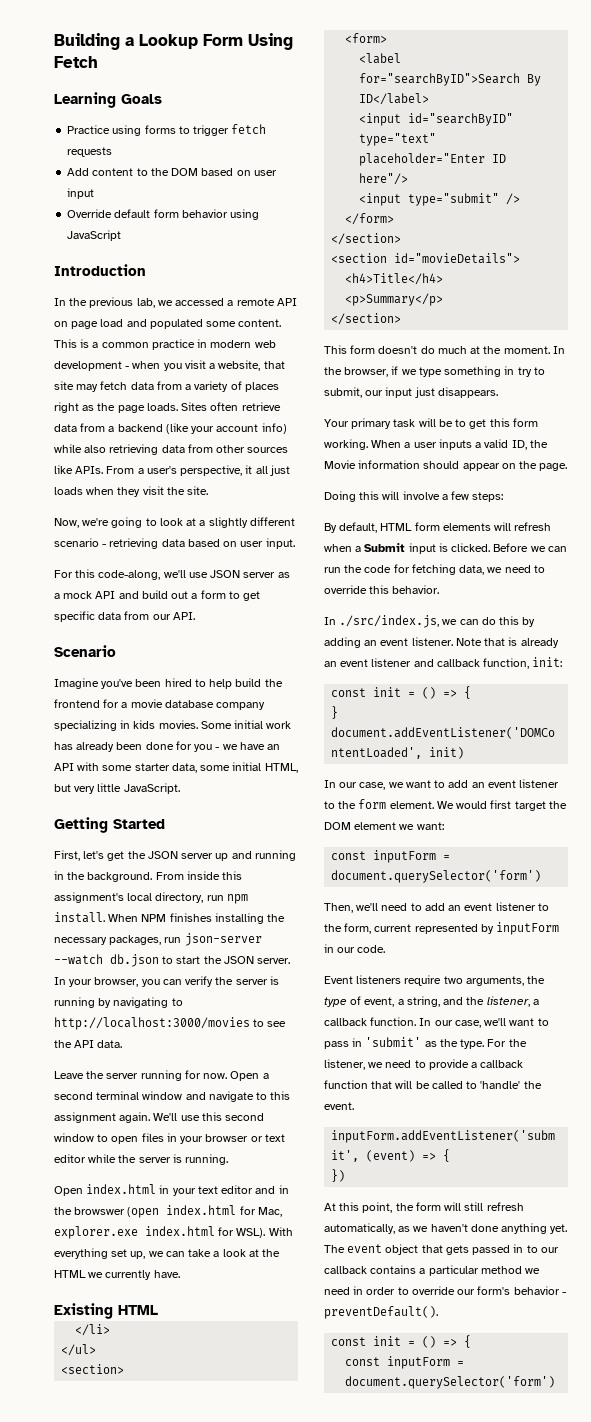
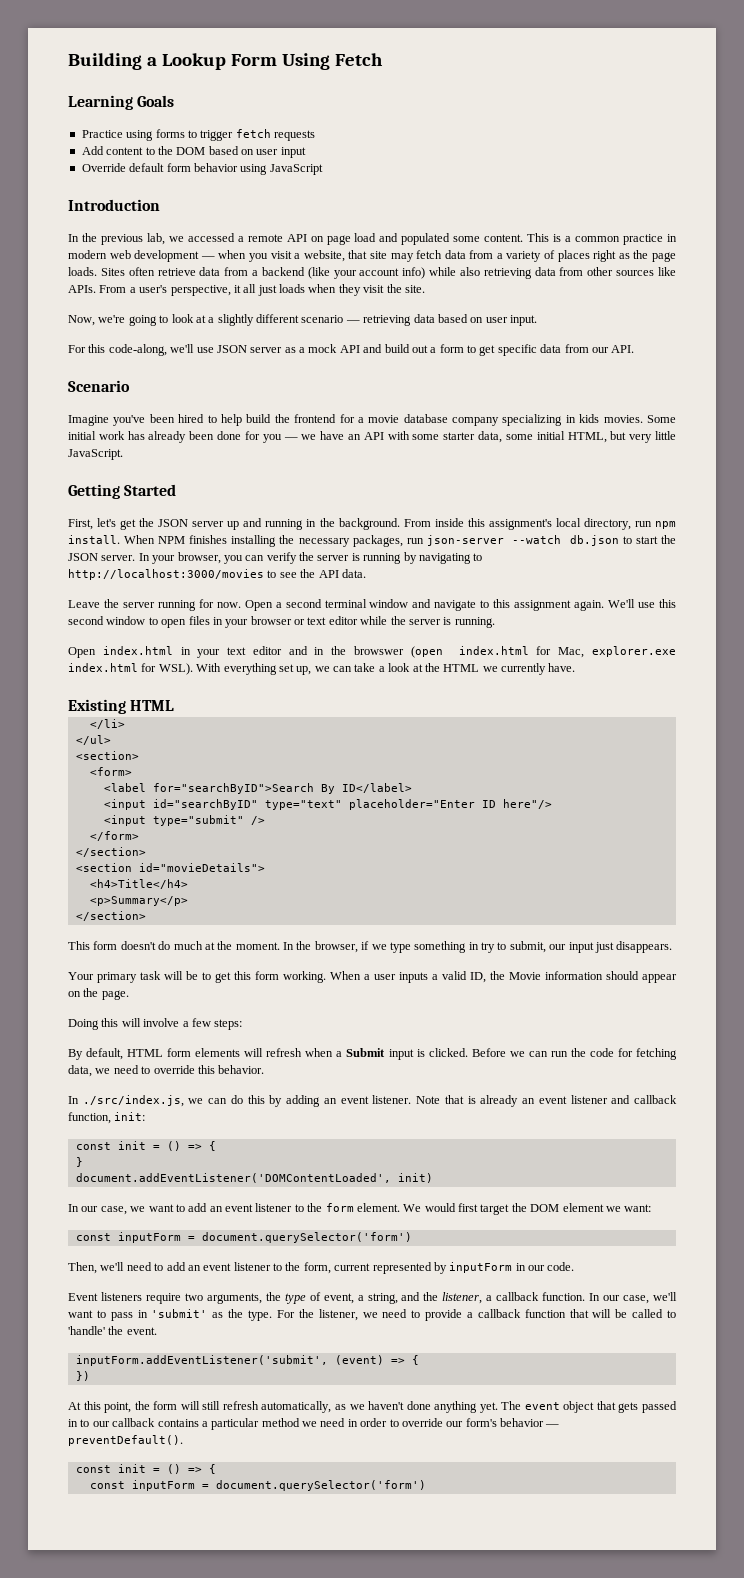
- This is a common practice in modern web development - when you visit a website, that site may fetch data from a variety of places right as the page loads.
+ This is a common practice in modern web development — when you visit a website, that site may fetch data from a variety of places right as the page loads.
- Now, we're going to look at a slightly different scenario - retrieving data based on user input.
+ Now, we're going to look at a slightly different scenario — retrieving data based on user input.
- Some initial work has already been done for you - we have an API with some starter data, some initial HTML, but very little JavaScript.
+ Some initial work has already been done for you — we have an API with some starter data, some initial HTML, but very little JavaScript.
- The event object that gets passed in to our callback contains a particular method we need in order to override our form's behavior - preventDefault().
+ The event object that gets passed in to our callback contains a particular method we need in order to override our form's behavior — preventDefault().

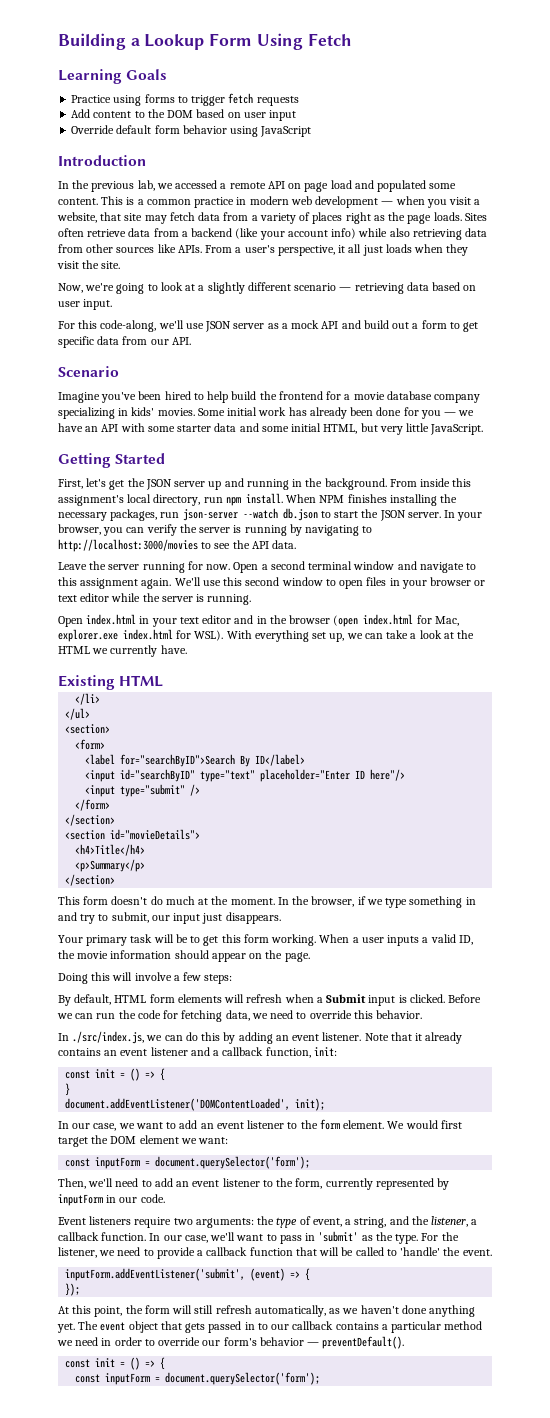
- Imagine you've been hired to help build the frontend for a movie database company specializing in kids movies.
+ Imagine you've been hired to help build the frontend for a movie database company specializing in kids' movies.
- Some initial work has already been done for you — we have an API with some starter data, some initial HTML, but very little JavaScript.
+ Some initial work has already been done for you — we have an API with some starter data and some initial HTML, but very little JavaScript.
- Open index.html in your text editor and in the browswer (open index.html for Mac, explorer.exe index.html for WSL).
+ Open index.html in your text editor and in the browser (open index.html for Mac, explorer.exe index.html for WSL).
- In the browser, if we type something in try to submit, our input just disappears.
+ In the browser, if we type something in and try to submit, our input just disappears.
- When a user inputs a valid ID, the Movie information should appear on the page.
+ When a user inputs a valid ID, the movie information should appear on the page.
- Note that is already an event listener and callback function, init:
+ Note that it already contains an event listener and a callback function, init:
- document.addEventListener('DOMContentLoaded', init)
+ document.addEventListener('DOMContentLoaded', init);
  We would first target the DOM element we want:
- const inputForm = document.querySelector('form')
+ const inputForm = document.querySelector('form');
- Then, we'll need to add an event listener to the form, current represented by inputForm in our code.
+ Then, we'll need to add an event listener to the form, currently represented by inputForm in our code.
- Event listeners require two arguments, the type of event, a string, and the listener, a callback function.
+ Event listeners require two arguments: the type of event, a string, and the listener, a callback function.
- })
+ });
  The event object that gets passed in to our callback contains a particular method we need in order to override our form's behavior — preventDefault().
  const init = () => {
- const inputForm = document.querySelector('form')
+ const inputForm = document.querySelector('form');

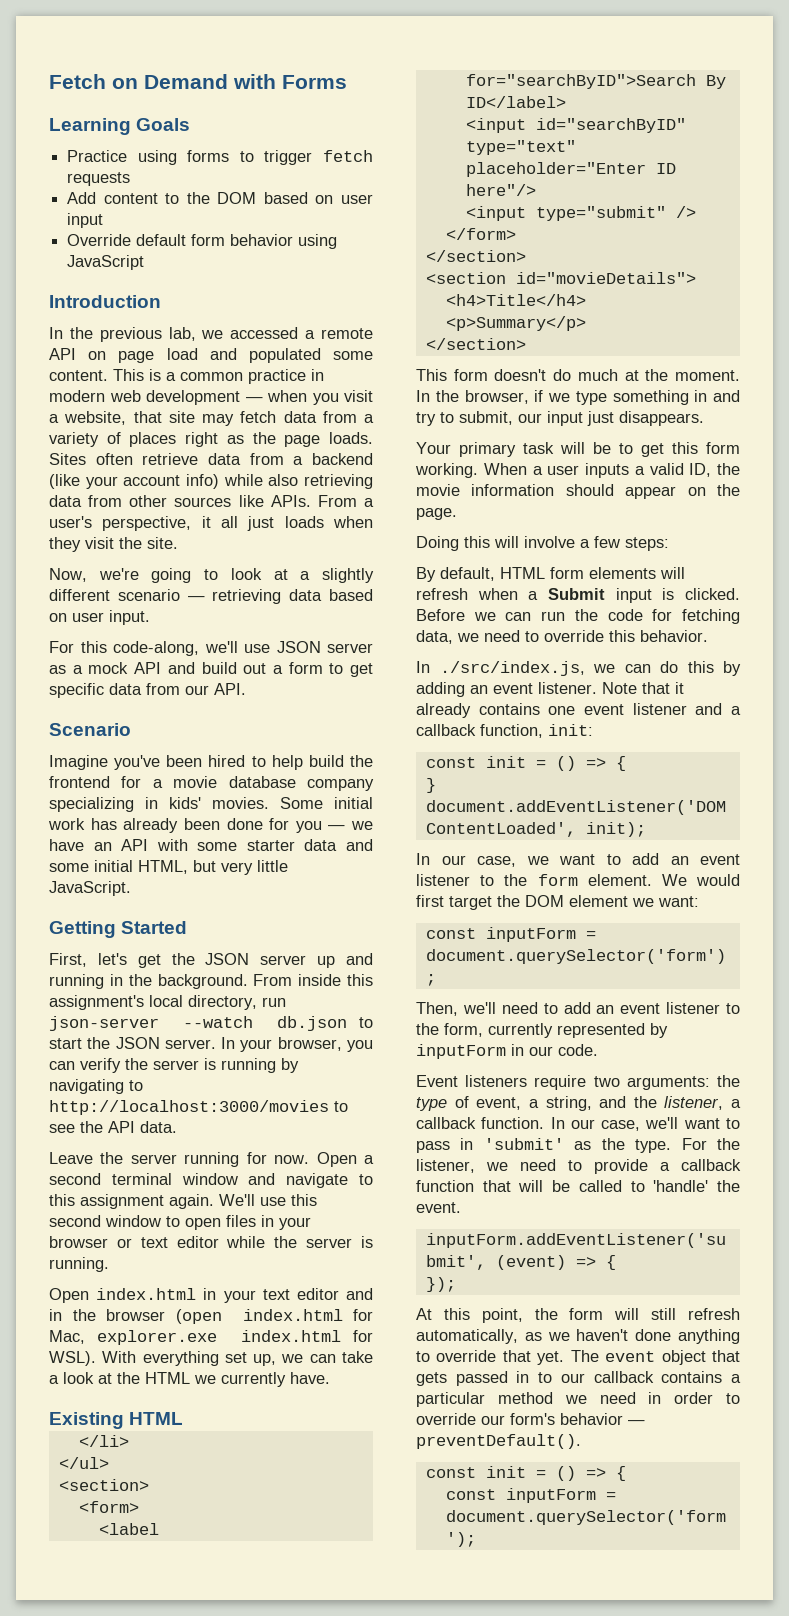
- Building a Lookup Form Using Fetch
+ Fetch on Demand with Forms
- From inside this assignment's local directory, run npm install. When NPM finishes installing the necessary packages, run json-server --watch db.json to start the JSON server.
+ From inside this assignment's local directory, run json-server --watch db.json to start the JSON server.
- Note that it already contains an event listener and a callback function, init:
+ Note that it already contains one event listener and a callback function, init:
- At this point, the form will still refresh automatically, as we haven't done anything yet.
+ At this point, the form will still refresh automatically, as we haven't done anything to override that yet.

